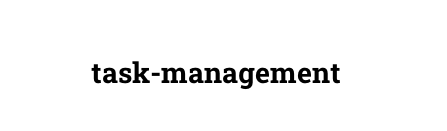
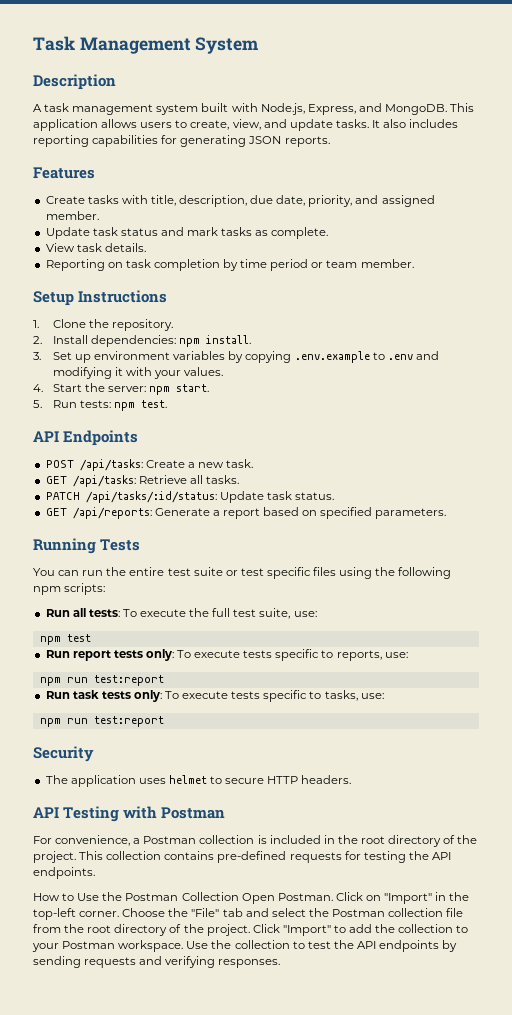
- task-management
+ Task Management System
+ Description
+ A task management system built with Node.js, Express, and MongoDB. This application allows users to create, view, and update tasks. It also includes reporting capabilities for generating JSON reports.
+ Features
+ Create tasks with title, description, due date, priority, and assigned member.
+ Update task status and mark tasks as complete.
+ View task details.
+ Reporting on task completion by time period or team member.
+ Setup Instructions
+ 1. Clone the repository.
+ 2. Install dependencies: npm install.
+ 3. Set up environment variables by copying .env.example to .env and modifying it with your values.
+ 4. Start the server: npm start.
+ 5. Run tests: npm test.
+ API Endpoints
+ POST /api/tasks: Create a new task.
+ GET /api/tasks: Retrieve all tasks.
+ PATCH /api/tasks/:id/status: Update task status.
+ GET /api/reports: Generate a report based on specified parameters.
+ Running Tests
+ You can run the entire test suite or test specific files using the following npm scripts:
+ Run all tests: To execute the full test suite, use:
+ npm test
+ Run report tests only: To execute tests specific to reports, use:
+ npm run test:report
+ Run task tests only: To execute tests specific to tasks, use:
+ npm run test:report
+ Security
+ The application uses helmet to secure HTTP headers.
+ API Testing with Postman
+ For convenience, a Postman collection is included in the root directory of the project. This collection contains pre-defined requests for testing the API endpoints.
+ How to Use the Postman Collection Open Postman. Click on "Import" in the top-left corner. Choose the "File" tab and select the Postman collection file from the root directory of the project. Click "Import" to add the collection to your Postman workspace. Use the collection to test the API endpoints by sending requests and verifying responses.

